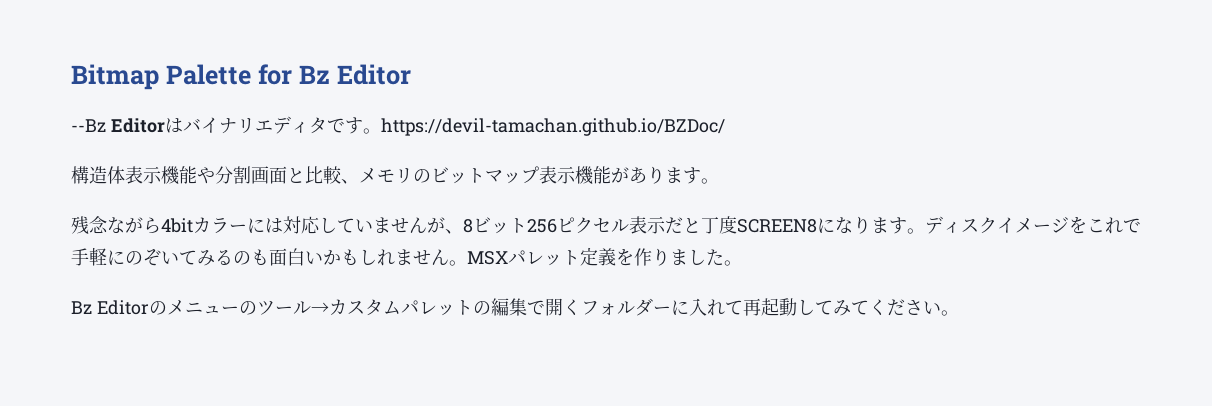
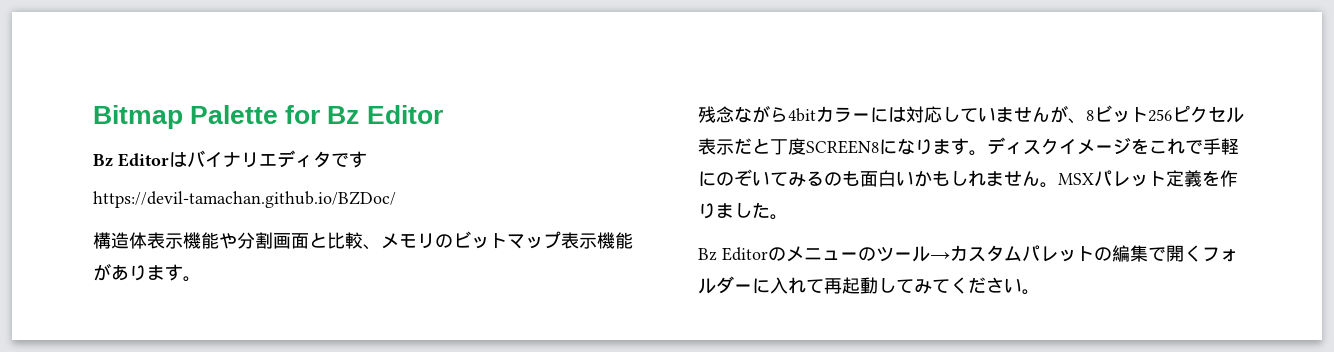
- --Bz Editorはバイナリエディタです。https://devil-tamachan.github.io/BZDoc/
+ Bz Editorはバイナリエディタです
+ https://devil-tamachan.github.io/BZDoc/

